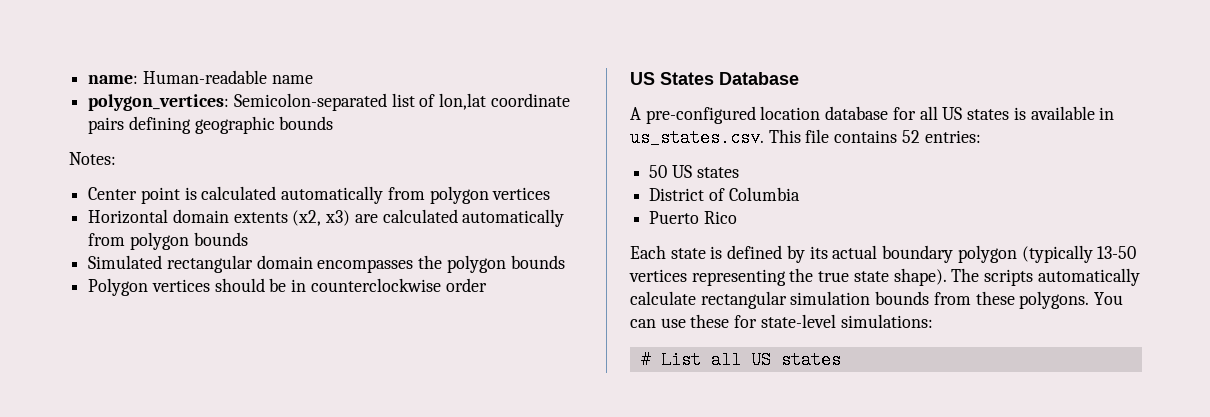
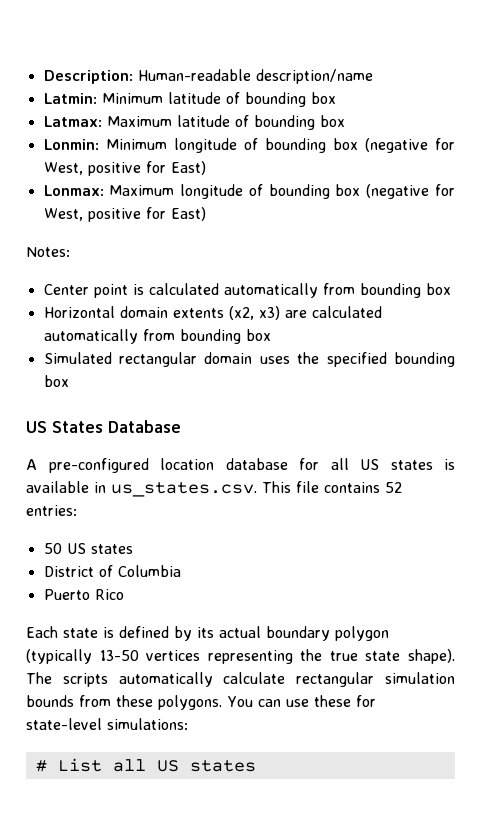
- name: Human-readable name
- polygon_vertices: Semicolon-separated list of lon,lat coordinate pairs defining geographic bounds
+ Description: Human-readable description/name
+ Latmin: Minimum latitude of bounding box
+ Latmax: Maximum latitude of bounding box
+ Lonmin: Minimum longitude of bounding box (negative for West, positive for East)
+ Lonmax: Maximum longitude of bounding box (negative for West, positive for East)
- Center point is calculated automatically from polygon vertices
+ Center point is calculated automatically from bounding box
- Horizontal domain extents (x2, x3) are calculated automatically from polygon bounds
+ Horizontal domain extents (x2, x3) are calculated automatically from bounding box
- Simulated rectangular domain encompasses the polygon bounds
- Polygon vertices should be in counterclockwise order
+ Simulated rectangular domain uses the specified bounding box

